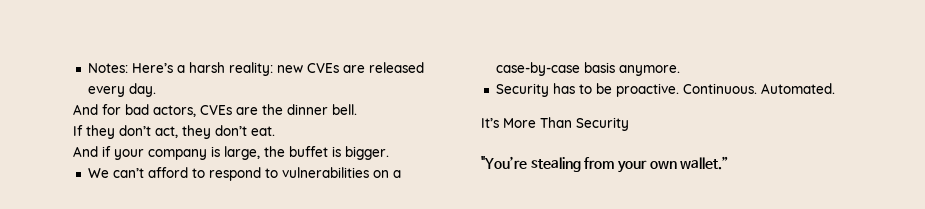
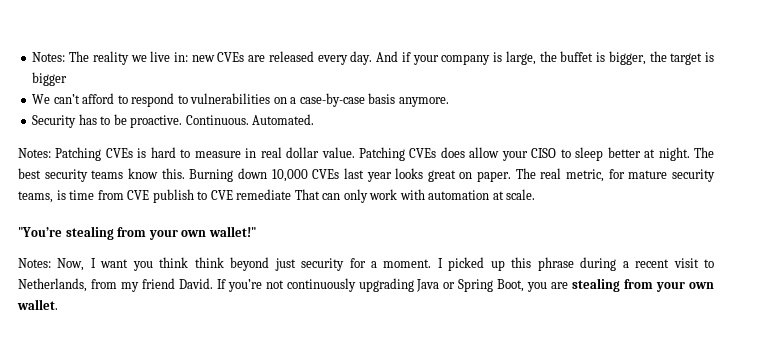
- Notes: Here’s a harsh reality: new CVEs are released every day.
- And for bad actors, CVEs are the dinner bell.
- If they don’t act, they don’t eat.
- And if your company is large, the buffet is bigger.
+ Notes: The reality we live in: new CVEs are released every day. And if your company is large, the buffet is bigger, the target is bigger
- It’s More Than Security
+ Notes: Patching CVEs is hard to measure in real dollar value. Patching CVEs does allow your CISO to sleep better at night. The best security teams know this. Burning down 10,000 CVEs last year looks great on paper. The real metric, for mature security teams, is time from CVE publish to CVE remediate That can only work with automation at scale.
- "You’re stealing from your own wallet.”
+ "You’re stealing from your own wallet!"
+ Notes: Now, I want you think think beyond just security for a moment. I picked up this phrase during a recent visit to Netherlands, from my friend David. If you’re not continuously upgrading Java or Spring Boot, you are stealing from your own wallet.

